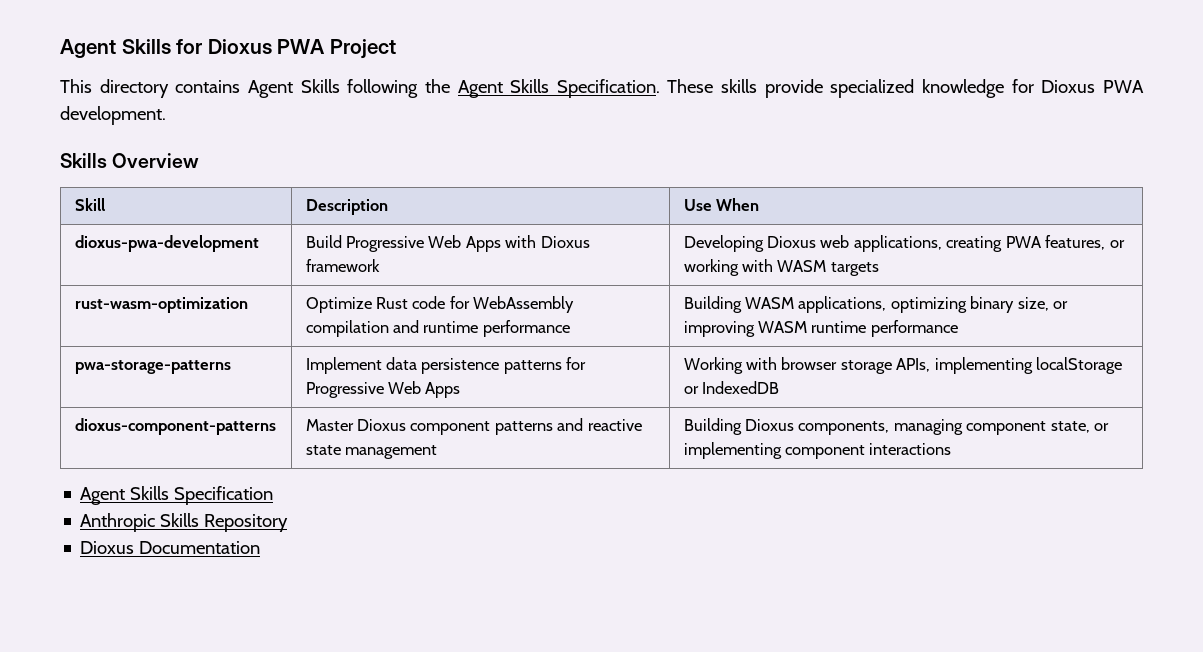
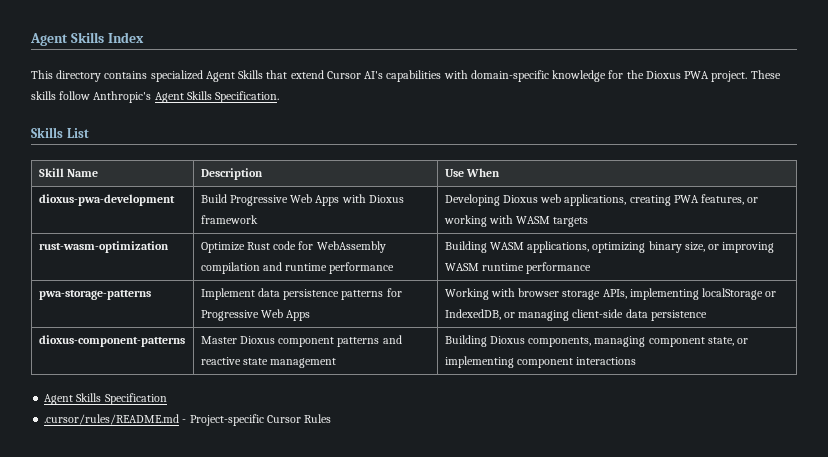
- Agent Skills for Dioxus PWA Project
+ Agent Skills Index
- This directory contains Agent Skills following the Agent Skills Specification. These skills provide specialized knowledge for Dioxus PWA development.
- Skills Overview
+ This directory contains specialized Agent Skills that extend Cursor AI's capabilities with domain-specific knowledge for the Dioxus PWA project. These skills follow Anthropic's Agent Skills Specification.
+ Skills List
- Skill | Description | Use When
+ Skill Name | Description | Use When
- pwa-storage-patterns | Implement data persistence patterns for Progressive Web Apps | Working with browser storage APIs, implementing localStorage or IndexedDB
+ pwa-storage-patterns | Implement data persistence patterns for Progressive Web Apps | Working with browser storage APIs, implementing localStorage or IndexedDB, or managing client-side data persistence
- Anthropic Skills Repository
- Dioxus Documentation
+ .cursor/rules/README.md - Project-specific Cursor Rules

